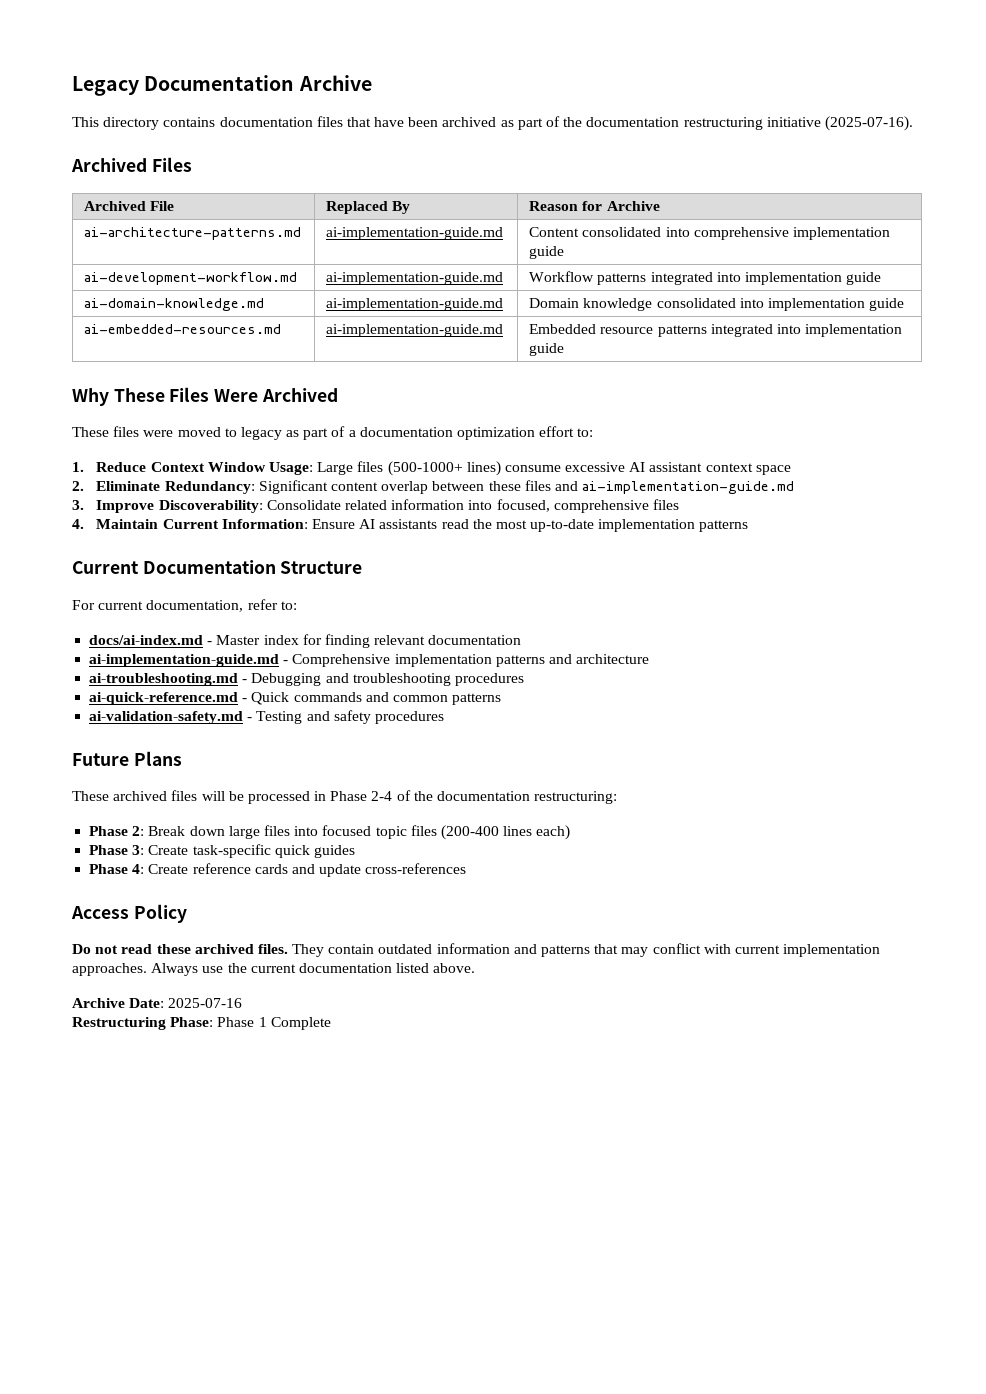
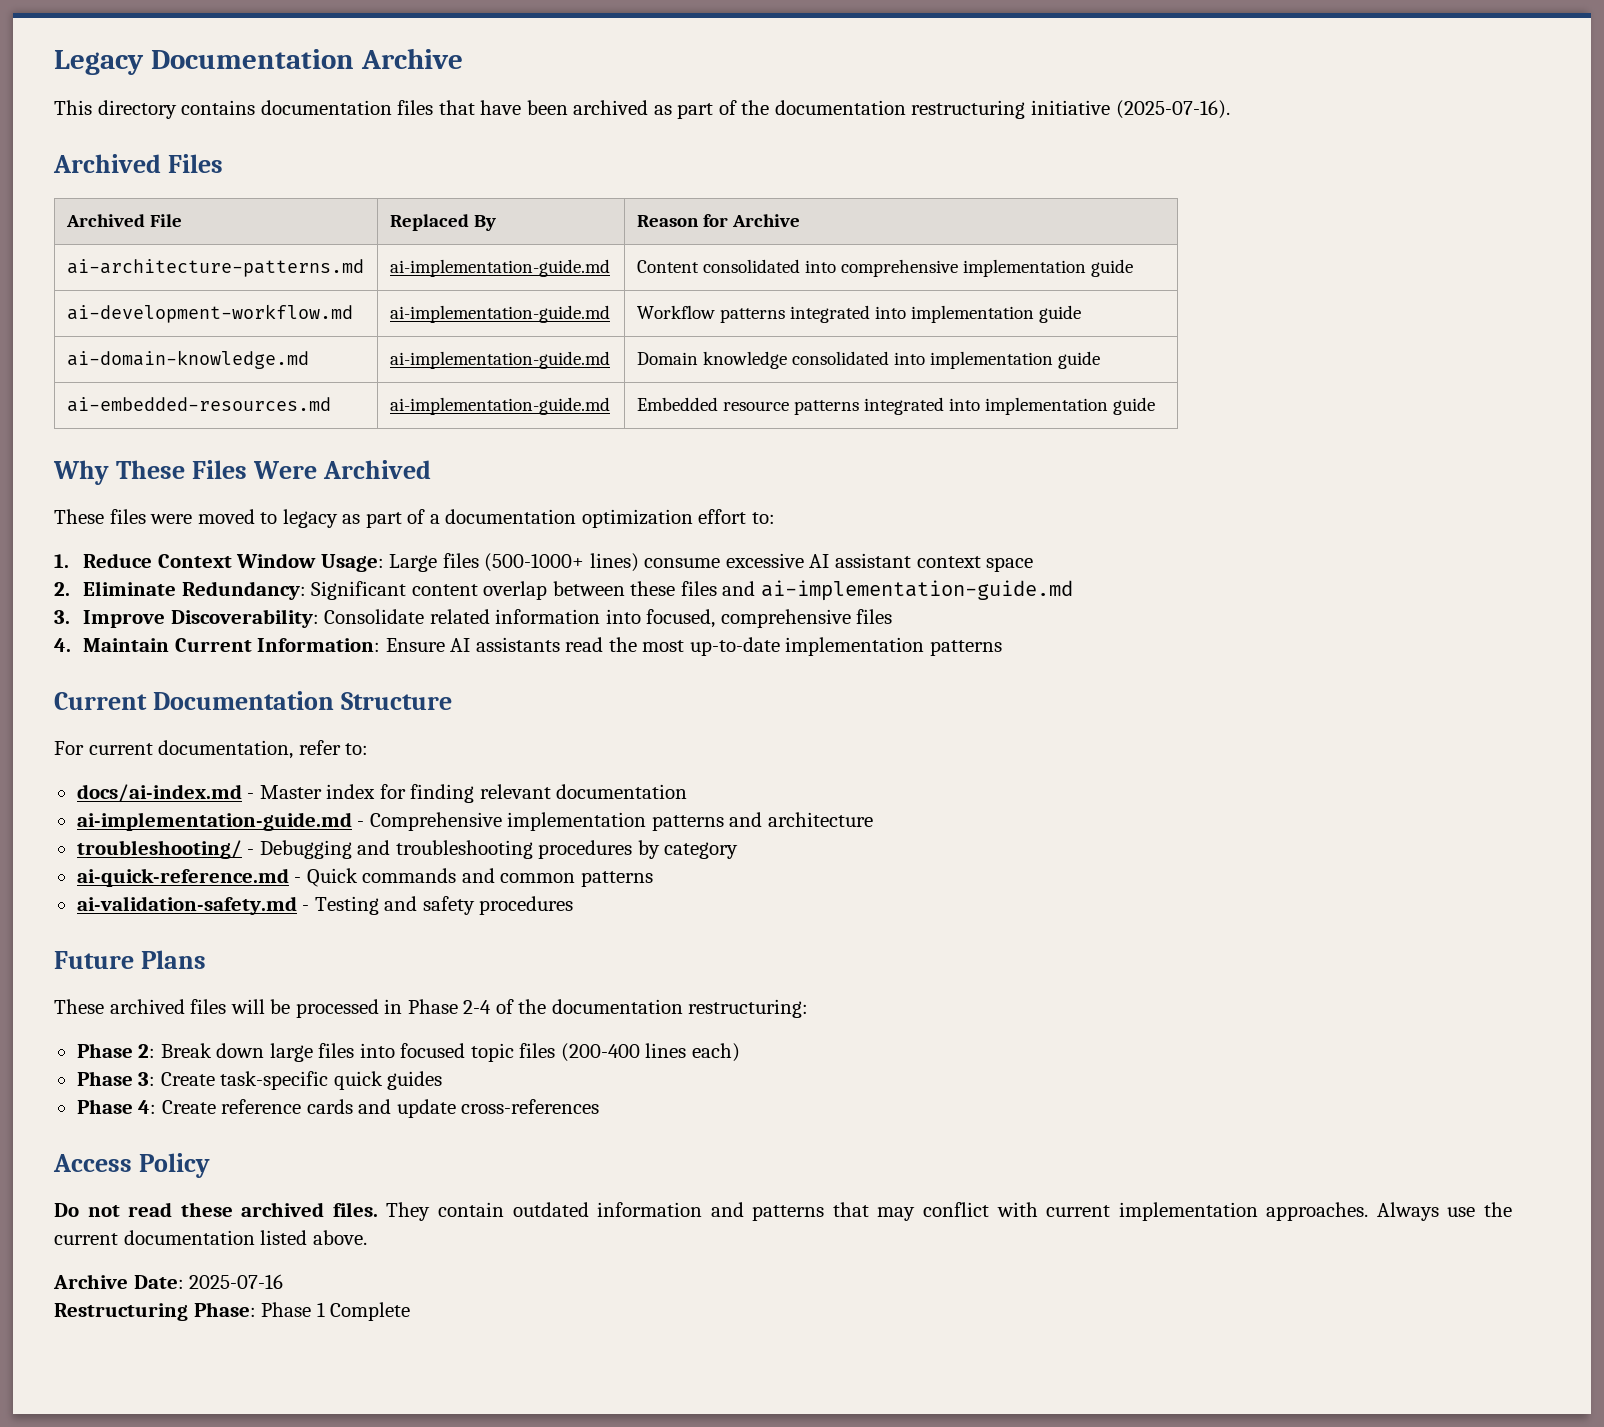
- ai-troubleshooting.md - Debugging and troubleshooting procedures
+ troubleshooting/ - Debugging and troubleshooting procedures by category

